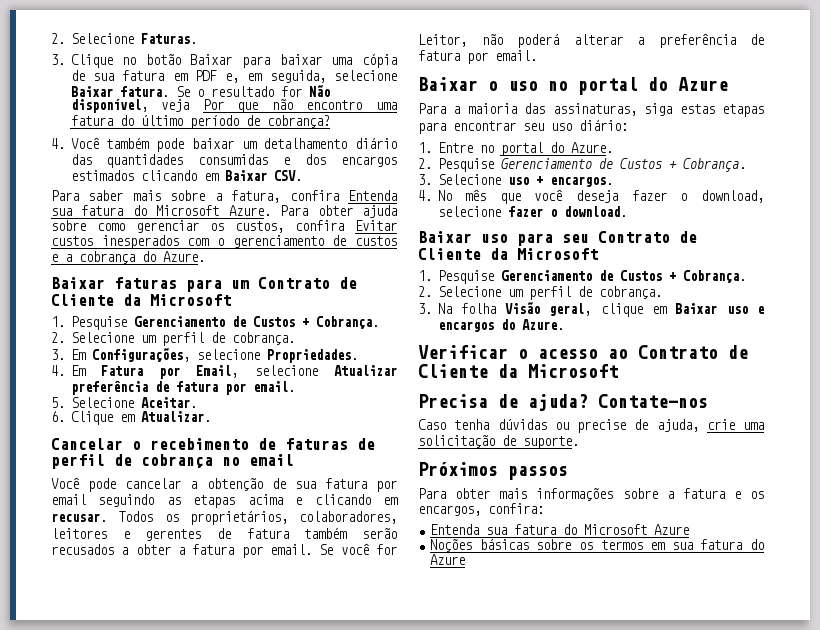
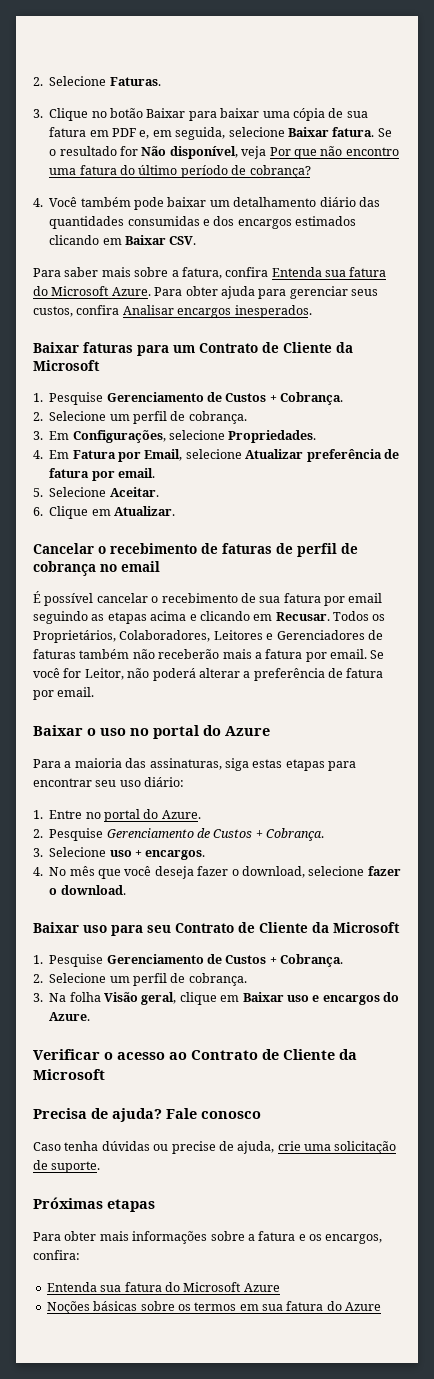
- Para obter ajuda sobre como gerenciar os custos, confira Evitar custos inesperados com o gerenciamento de custos e a cobrança do Azure.
+ Para obter ajuda para gerenciar seus custos, confira Analisar encargos inesperados.
- Você pode cancelar a obtenção de sua fatura por email seguindo as etapas acima e clicando em recusar.
+ É possível cancelar o recebimento de sua fatura por email seguindo as etapas acima e clicando em Recusar.
- Todos os proprietários, colaboradores, leitores e gerentes de fatura também serão recusados a obter a fatura por email.
+ Todos os Proprietários, Colaboradores, Leitores e Gerenciadores de faturas também não receberão mais a fatura por email.
- Contate-nos
+ Fale conosco
- Próximos passos
+ Próximas etapas

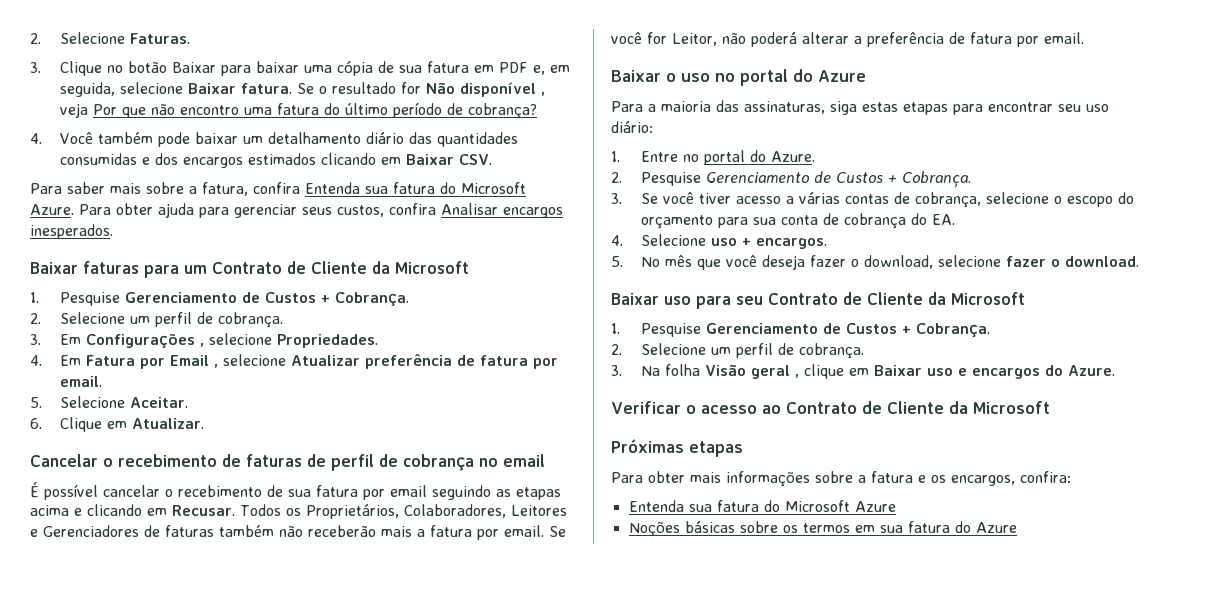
- Se o resultado for Não disponível, veja Por que não encontro uma fatura do último período de cobrança?
+ Se o resultado for Não disponível , veja Por que não encontro uma fatura do último período de cobrança?
- 3. Em Configurações, selecione Propriedades.
+ 3. Em Configurações , selecione Propriedades.
- 4. Em Fatura por Email, selecione Atualizar preferência de fatura por email.
+ 4. Em Fatura por Email , selecione Atualizar preferência de fatura por email.
- 3. Selecione uso + encargos.
+ 3. Se você tiver acesso a várias contas de cobrança, selecione o escopo do orçamento para sua conta de cobrança do EA.
+ 4. Selecione uso + encargos.
- 4. No mês que você deseja fazer o download, selecione fazer o download.
+ 5. No mês que você deseja fazer o download, selecione fazer o download.
- 3. Na folha Visão geral, clique em Baixar uso e encargos do Azure.
+ 3. Na folha Visão geral , clique em Baixar uso e encargos do Azure.
- Precisa de ajuda? Fale conosco
- Caso tenha dúvidas ou precise de ajuda, crie uma solicitação de suporte.

